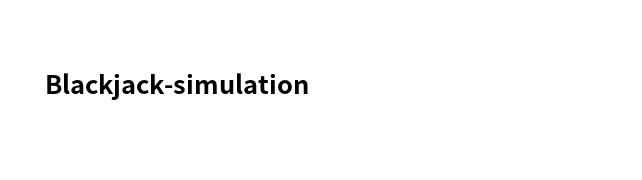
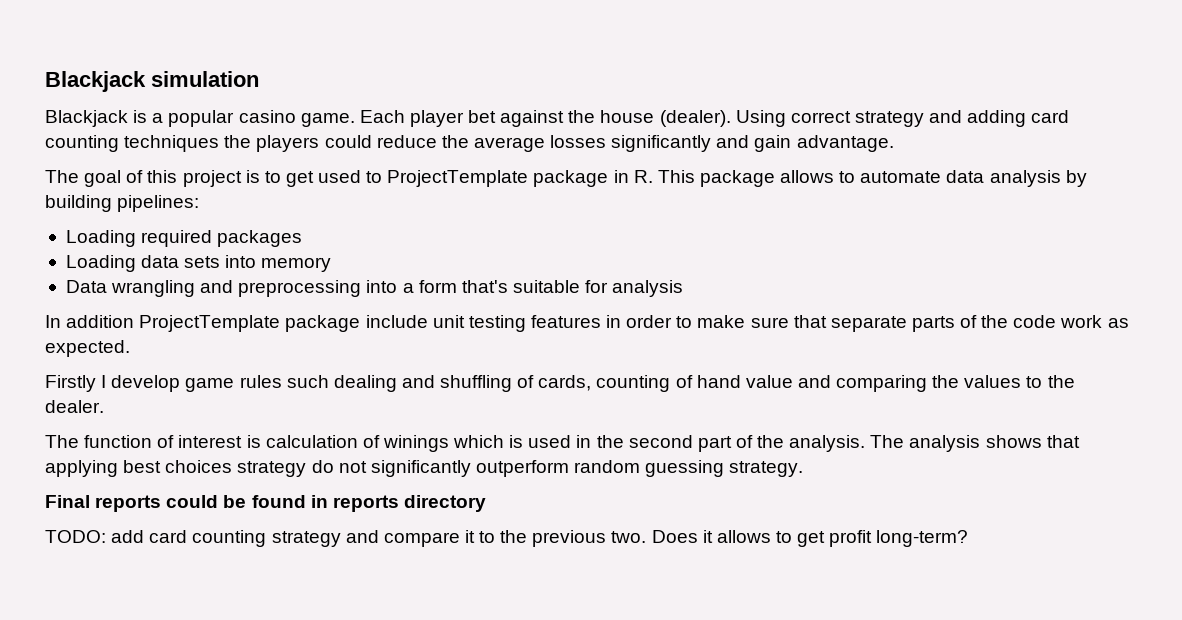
- Blackjack-simulation
+ Blackjack simulation
+ Blackjack is a popular casino game. Each player bet against the house (dealer). Using correct strategy and adding card counting techniques the players could reduce the average losses significantly and gain advantage.
+ The goal of this project is to get used to ProjectTemplate package in R. This package allows to automate data analysis by building pipelines:
+ Loading required packages
+ Loading data sets into memory
+ Data wrangling and preprocessing into a form that's suitable for analysis
+ In addition ProjectTemplate package include unit testing features in order to make sure that separate parts of the code work as expected.
+ Firstly I develop game rules such dealing and shuffling of cards, counting of hand value and comparing the values to the dealer.
+ The function of interest is calculation of winings which is used in the second part of the analysis. The analysis shows that applying best choices strategy do not significantly outperform random guessing strategy.
+ Final reports could be found in reports directory
+ TODO: add card counting strategy and compare it to the previous two. Does it allows to get profit long-term?

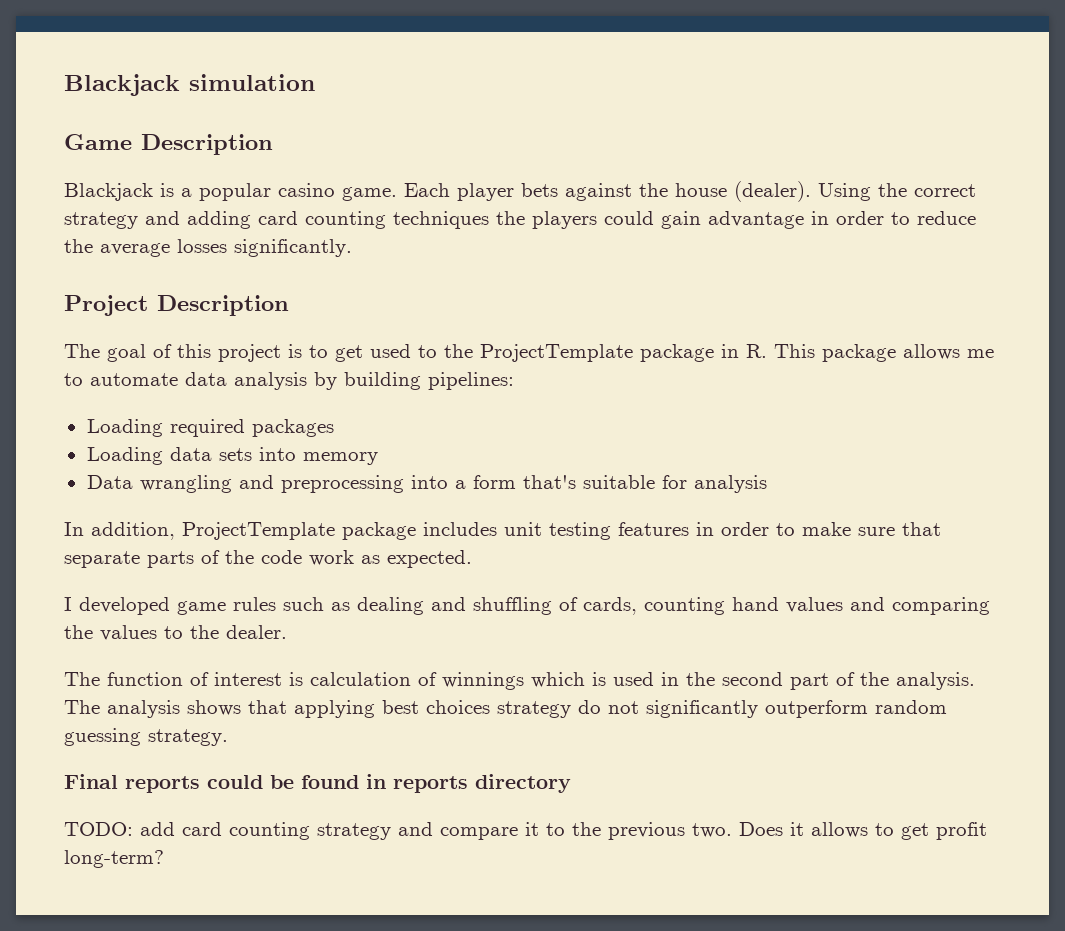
+ Game Description
- Each player bet against the house (dealer).
+ Each player bets against the house (dealer).
- Using correct strategy and adding card counting techniques the players could reduce the average losses significantly and gain advantage.
+ Using the correct strategy and adding card counting techniques the players could gain advantage in order to reduce the average losses significantly.
+ Project Description
- The goal of this project is to get used to ProjectTemplate package in R. This package allows to automate data analysis by building pipelines:
+ The goal of this project is to get used to the ProjectTemplate package in R. This package allows me to automate data analysis by building pipelines:
- In addition ProjectTemplate package include unit testing features in order to make sure that separate parts of the code work as expected.
+ In addition, ProjectTemplate package includes unit testing features in order to make sure that separate parts of the code work as expected.
- Firstly I develop game rules such dealing and shuffling of cards, counting of hand value and comparing the values to the dealer.
+ I developed game rules such as dealing and shuffling of cards, counting hand values and comparing the values to the dealer.
- The function of interest is calculation of winings which is used in the second part of the analysis.
+ The function of interest is calculation of winnings which is used in the second part of the analysis.

